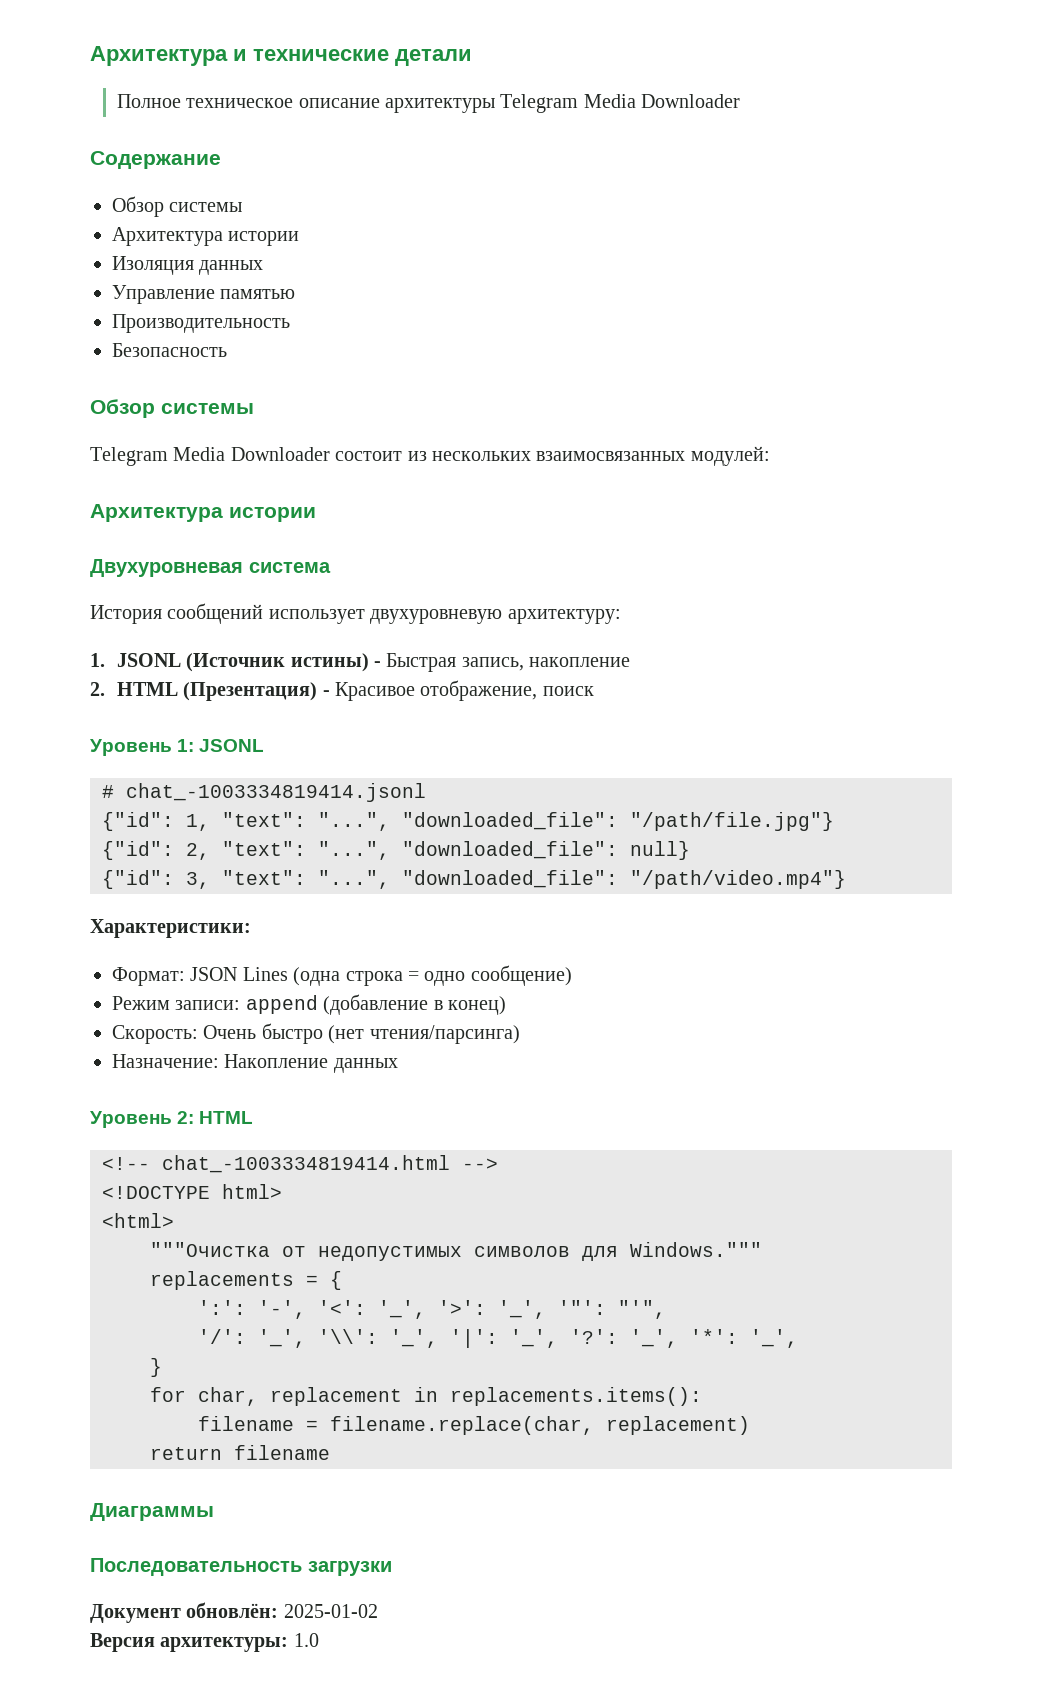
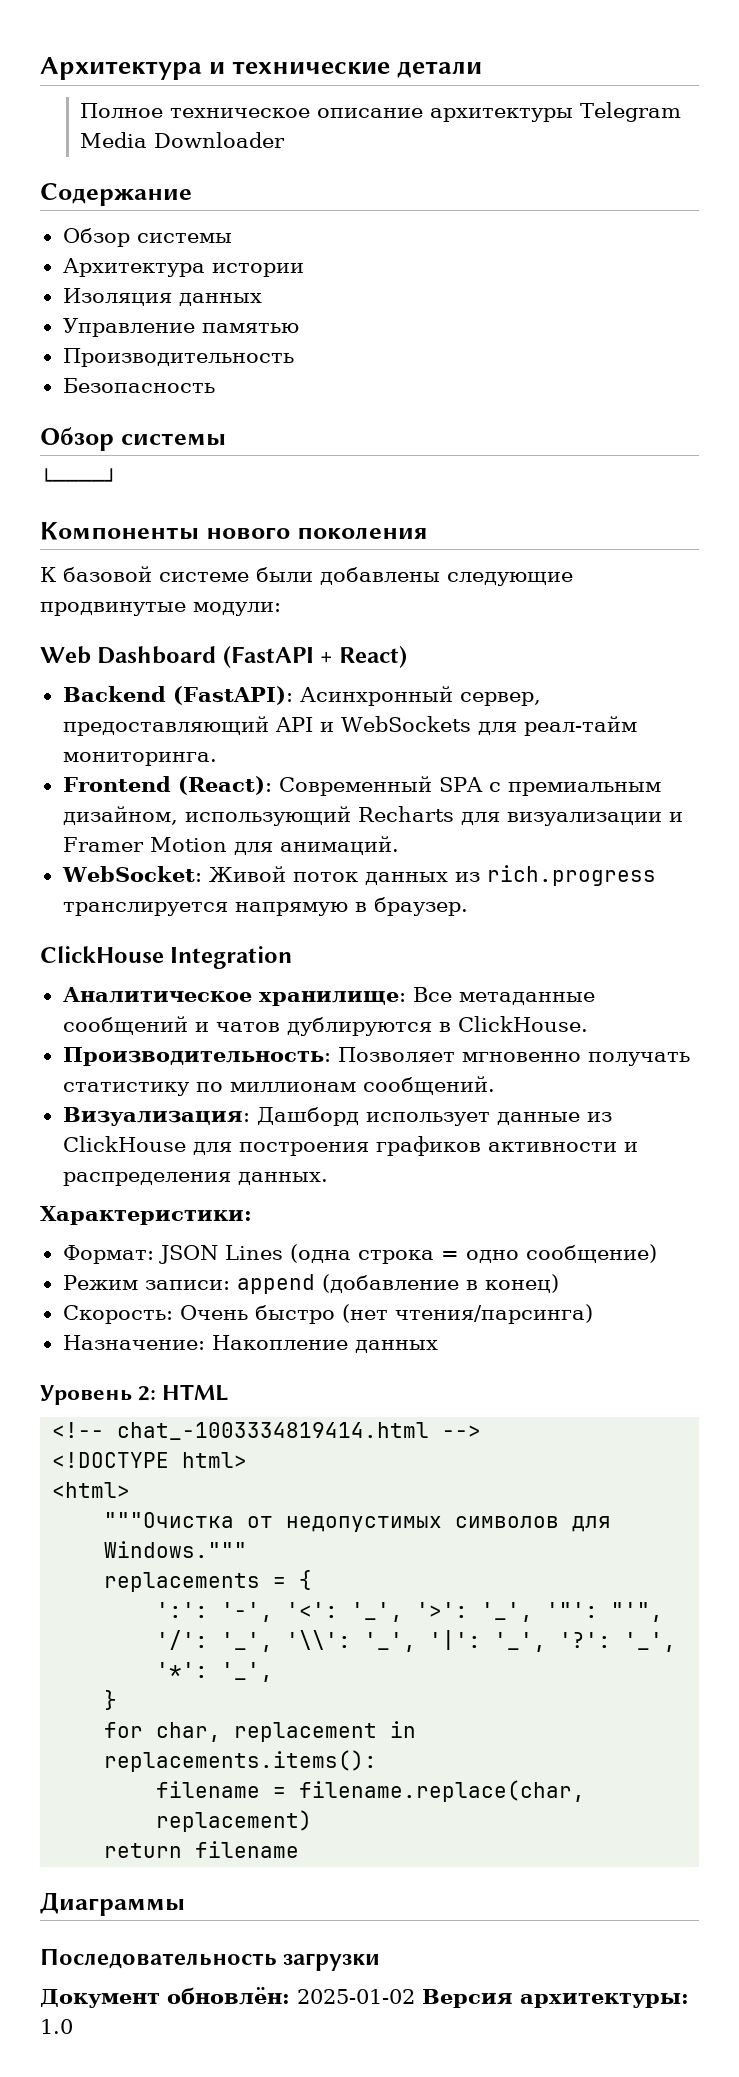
- Telegram Media Downloader состоит из нескольких взаимосвязанных модулей:
- Архитектура истории
- Двухуровневая система
- История сообщений использует двухуровневую архитектуру:
- 1. JSONL (Источник истины) - Быстрая запись, накопление
- 2. HTML (Презентация) - Красивое отображение, поиск
- Уровень 1: JSONL
- # chat_-1003334819414.jsonl
- {"id": 1, "text": "...", "downloaded_file": "/path/file.jpg"}
- {"id": 2, "text": "...", "downloaded_file": null}
- {"id": 3, "text": "...", "downloaded_file": "/path/video.mp4"}
+ └────┘
+ Компоненты нового поколения
+ К базовой системе были добавлены следующие продвинутые модули:
+ Web Dashboard (FastAPI + React)
+ Backend (FastAPI): Асинхронный сервер, предоставляющий API и WebSockets для реал-тайм мониторинга.
+ Frontend (React): Современный SPA с премиальным дизайном, использующий Recharts для визуализации и Framer Motion для анимаций.
+ WebSocket: Живой поток данных из rich.progress транслируется напрямую в браузер.
+ ClickHouse Integration
+ Аналитическое хранилище: Все метаданные сообщений и чатов дублируются в ClickHouse.
+ Производительность: Позволяет мгновенно получать статистику по миллионам сообщений.
+ Визуализация: Дашборд использует данные из ClickHouse для построения графиков активности и распределения данных.
- Документ обновлён: 2025-01-02
- Версия архитектуры: 1.0
+ Документ обновлён: 2025-01-02 Версия архитектуры: 1.0

